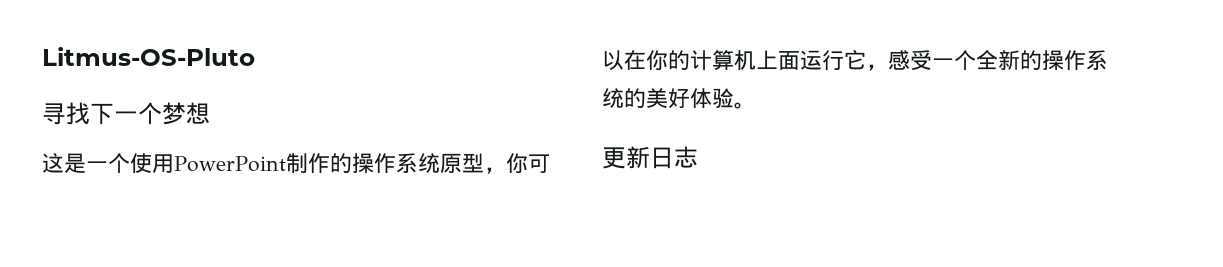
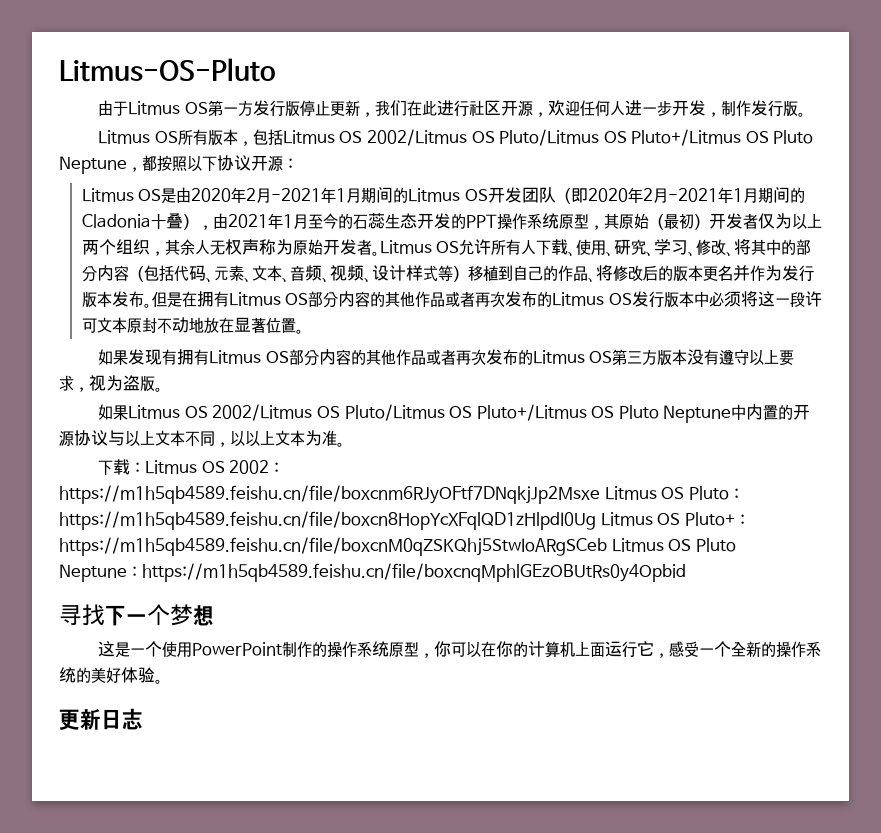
+ 由于Litmus OS第一方发行版停止更新，我们在此进行社区开源，欢迎任何人进一步开发，制作发行版。
+ Litmus OS所有版本，包括Litmus OS 2002/Litmus OS Pluto/Litmus OS Pluto+/Litmus OS Pluto Neptune，都按照以下协议开源：
+ Litmus OS是由2020年2月-2021年1月期间的Litmus OS开发团队（即2020年2月-2021年1月期间的Cladonia十叠），由2021年1月至今的石蕊生态开发的PPT操作系统原型，其原始（最初）开发者仅为以上两个组织，其余人无权声称为原始开发者。Litmus OS允许所有人下载、使用、研究、学习、修改、将其中的部分内容（包括代码、元素、文本、音频、视频、设计样式等）移植到自己的作品、将修改后的版本更名并作为发行版本发布。但是在拥有Litmus OS部分内容的其他作品或者再次发布的Litmus OS发行版本中必须将这一段许可文本原封不动地放在显著位置。
+ 如果发现有拥有Litmus OS部分内容的其他作品或者再次发布的Litmus OS第三方版本没有遵守以上要求，视为盗版。
+ 如果Litmus OS 2002/Litmus OS Pluto/Litmus OS Pluto+/Litmus OS Pluto Neptune中内置的开源协议与以上文本不同，以以上文本为准。
+ 下载：Litmus OS 2002：https://m1h5qb4589.feishu.cn/file/boxcnm6RJyOFtf7DNqkjJp2Msxe Litmus OS Pluto：https://m1h5qb4589.feishu.cn/file/boxcn8HopYcXFqlQD1zHlpdI0Ug Litmus OS Pluto+：https://m1h5qb4589.feishu.cn/file/boxcnM0qZSKQhj5StwIoARgSCeb Litmus OS Pluto Neptune：https://m1h5qb4589.feishu.cn/file/boxcnqMphlGEzOBUtRs0y4Opbid

